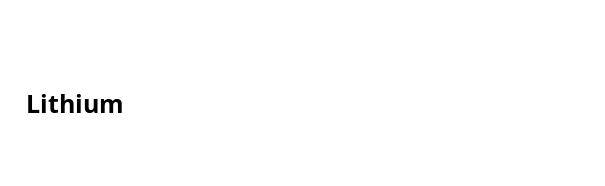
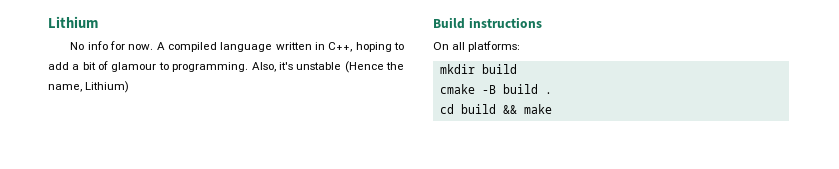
+ No info for now. A compiled language written in C++, hoping to add a bit of glamour to programming. Also, it's unstable (Hence the name, Lithium)
+ Build instructions
+ On all platforms:
+ mkdir build
+ cmake -B build .
+ cd build && make

